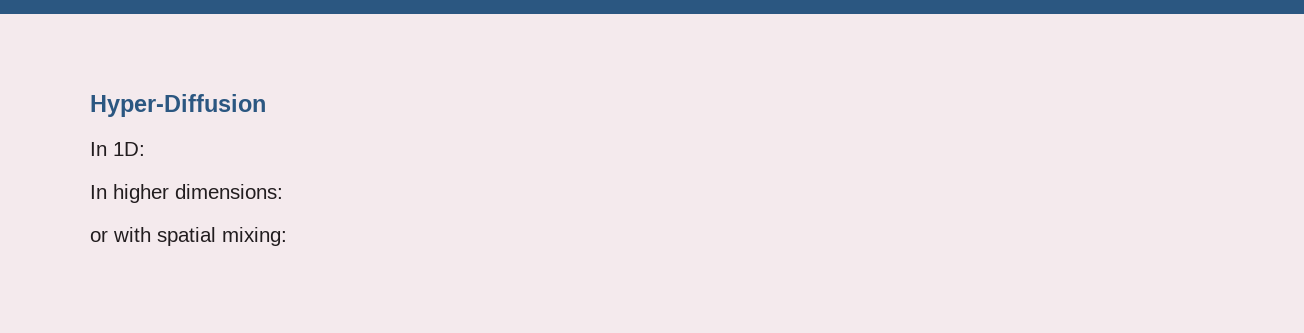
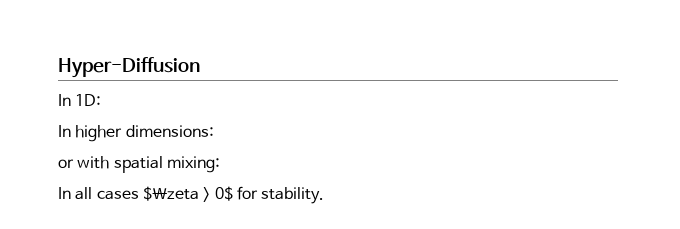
+ In all cases $\zeta > 0$ for stability.

